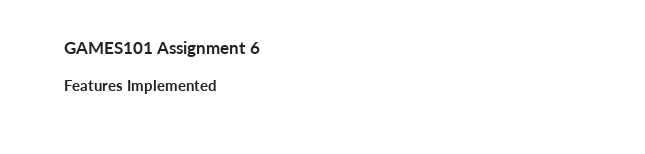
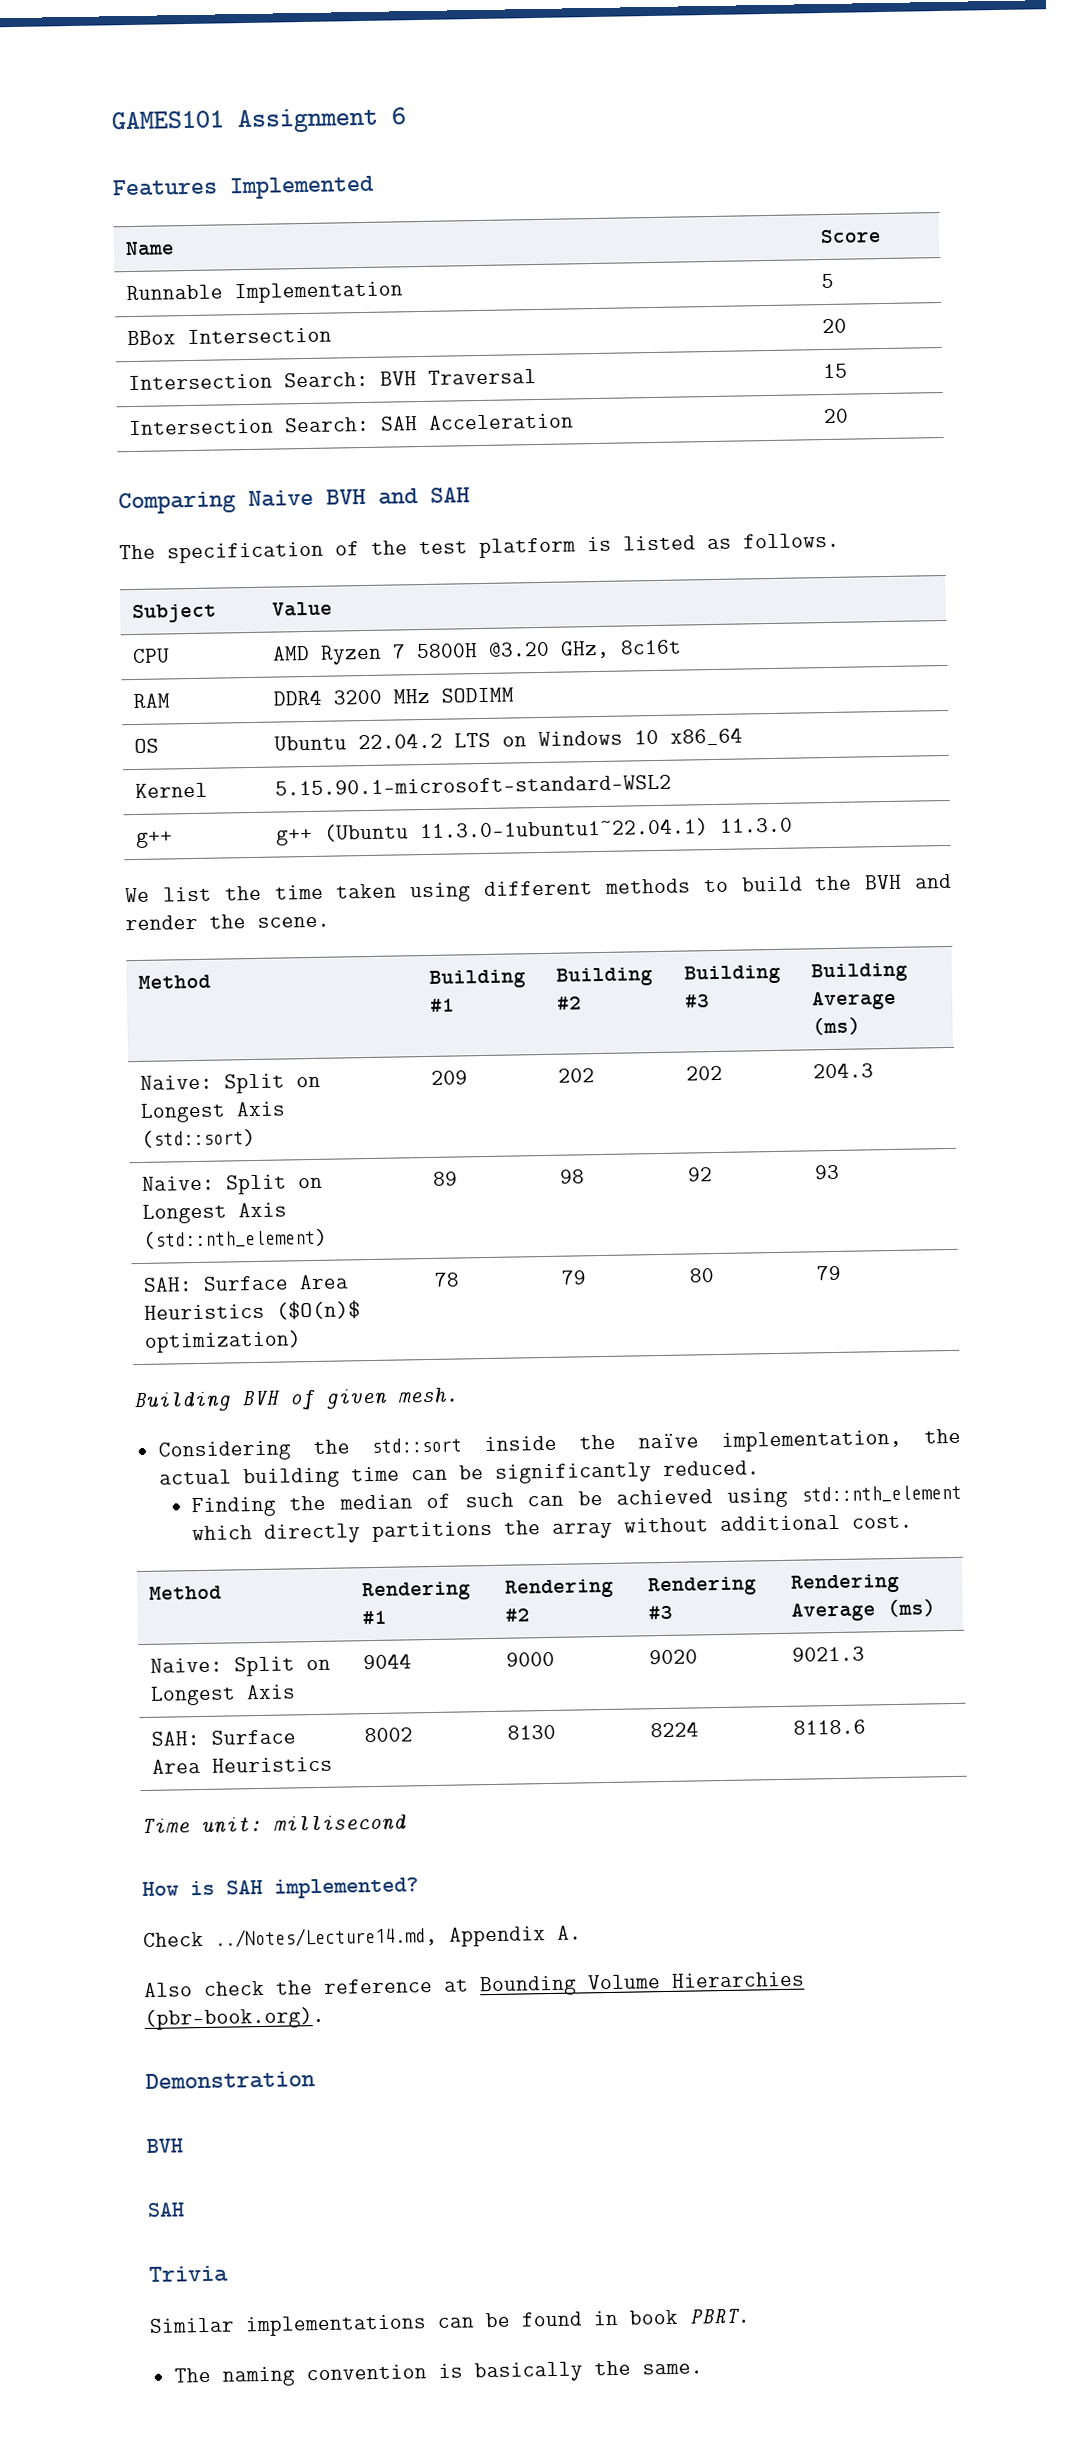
+ Name | Score
+ Runnable Implementation | 5
+ BBox Intersection | 20
+ Intersection Search: BVH Traversal | 15
+ Intersection Search: SAH Acceleration | 20
+ Comparing Naive BVH and SAH
+ The specification of the test platform is listed as follows.
+ Subject | Value
+ CPU | AMD Ryzen 7 5800H @3.20 GHz, 8c16t
+ RAM | DDR4 3200 MHz SODIMM
+ OS | Ubuntu 22.04.2 LTS on Windows 10 x86_64
+ Kernel | 5.15.90.1-microsoft-standard-WSL2
+ g++ | g++ (Ubuntu 11.3.0-1ubuntu1~22.04.1) 11.3.0
+ We list the time taken using different methods to build the BVH and render the scene.
+ Method | Building #1 | Building #2 | Building #3 | Building Average (ms)
+ Naive: Split on Longest Axis (std::sort) | 209 | 202 | 202 | 204.3
+ Naive: Split on Longest Axis (std::nth_element) | 89 | 98 | 92 | 93
+ SAH: Surface Area Heuristics ($O(n)$ optimization) | 78 | 79 | 80 | 79
+ Building BVH of given mesh.
+ Considering the std::sort inside the naïve implementation, the actual building time can be significantly reduced.
+ Finding the median of such can be achieved using std::nth_element which directly partitions the array without additional cost.
+ Method | Rendering #1 | Rendering #2 | Rendering #3 | Rendering Average (ms)
+ Naive: Split on Longest Axis | 9044 | 9000 | 9020 | 9021.3
+ SAH: Surface Area Heuristics | 8002 | 8130 | 8224 | 8118.6
+ Time unit: millisecond
+ How is SAH implemented?
+ Check ../Notes/Lecture14.md, Appendix A.
+ Also check the reference at Bounding Volume Hierarchies (pbr-book.org).
+ Demonstration
+ BVH
+ SAH
+ Trivia
+ Similar implementations can be found in book PBRT.
+ The naming convention is basically the same.

